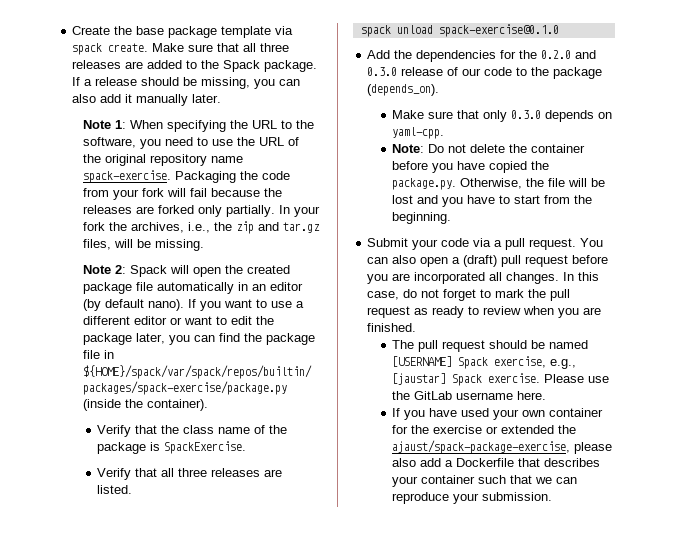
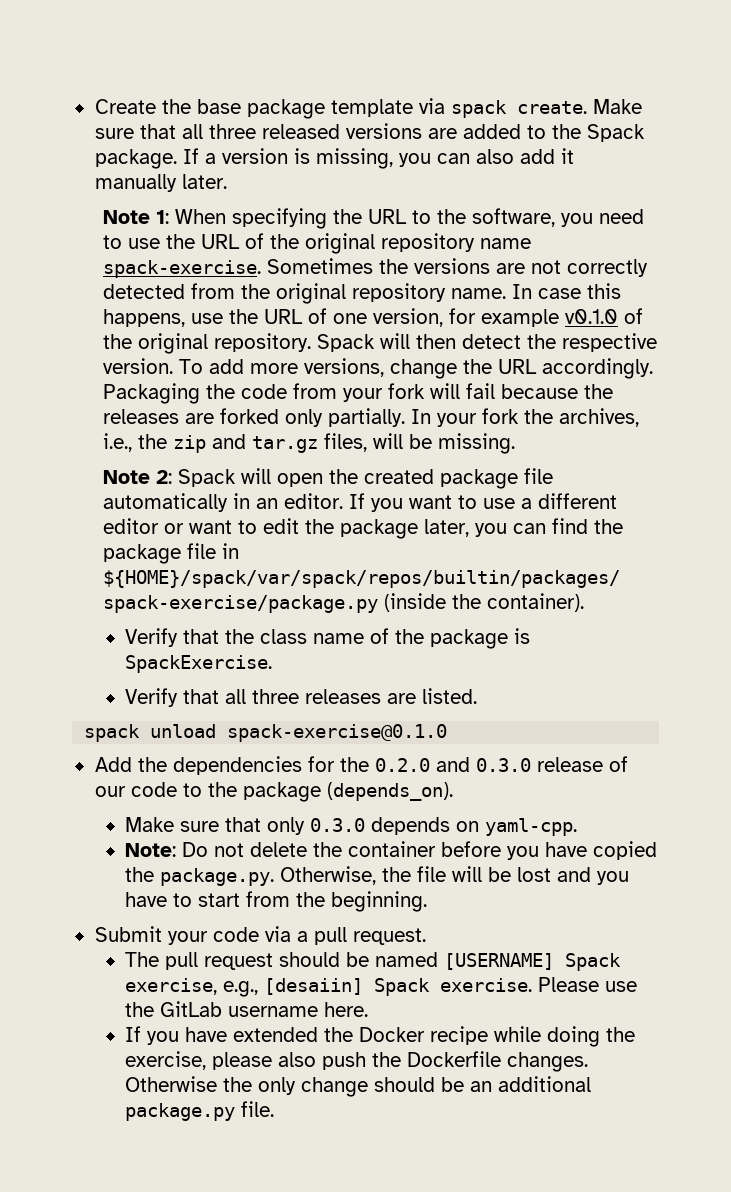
- Make sure that all three releases are added to the Spack package.
+ Make sure that all three released versions are added to the Spack package.
- If a release should be missing, you can also add it manually later.
+ If a version is missing, you can also add it manually later.
+ Sometimes the versions are not correctly detected from the original repository name. In case this happens, use the URL of one version, for example v0.1.0 of the original repository. Spack will then detect the respective version. To add more versions, change the URL accordingly.
- Note 2: Spack will open the created package file automatically in an editor (by default nano).
+ Note 2: Spack will open the created package file automatically in an editor.
- You can also open a (draft) pull request before you are incorporated all changes. In this case, do not forget to mark the pull request as ready to review when you are finished.
- The pull request should be named [USERNAME] Spack exercise, e.g., [jaustar] Spack exercise.
+ The pull request should be named [USERNAME] Spack exercise, e.g., [desaiin] Spack exercise.
- If you have used your own container for the exercise or extended the ajaust/spack-package-exercise, please also add a Dockerfile that describes your container such that we can reproduce your submission.
+ If you have extended the Docker recipe while doing the exercise, please also push the Dockerfile changes. Otherwise the only change should be an additional package.py file.

